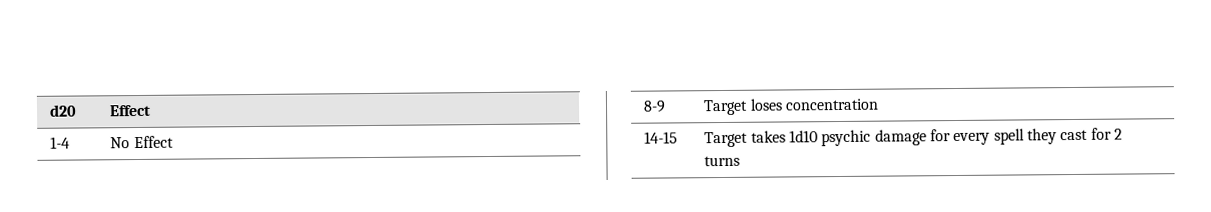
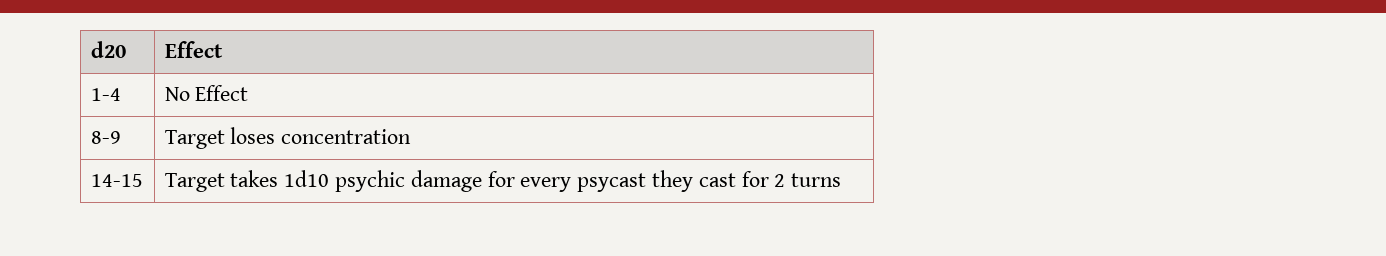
- 14-15 | Target takes 1d10 psychic damage for every spell they cast for 2 turns
+ 14-15 | Target takes 1d10 psychic damage for every psycast they cast for 2 turns

